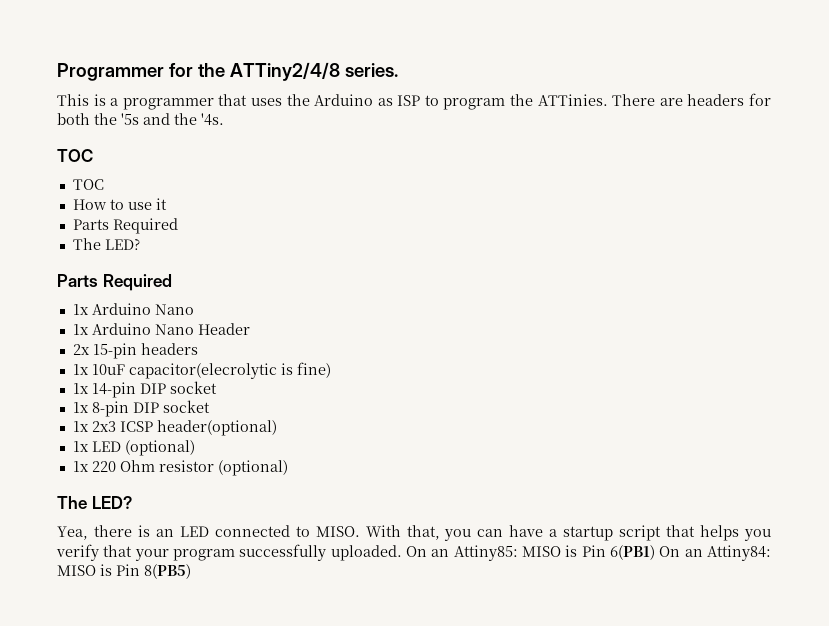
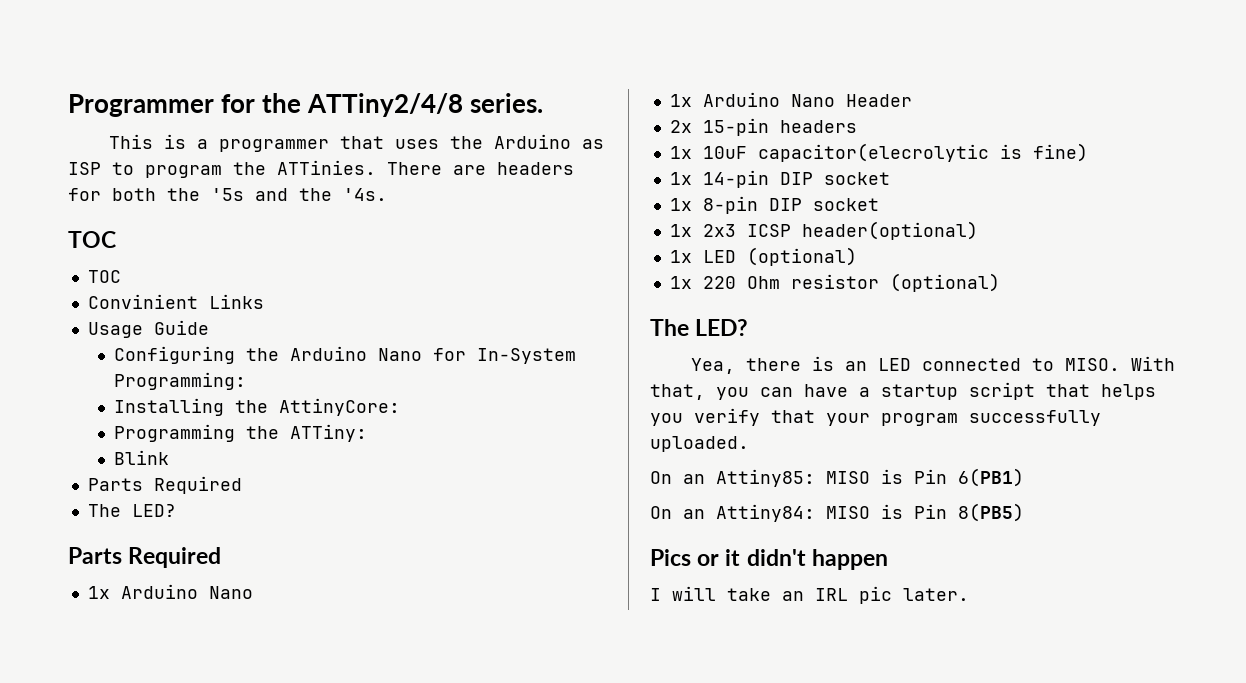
- How to use it
+ Convinient Links
+ Usage Guide
+ Configuring the Arduino Nano for In-System Programming:
+ Installing the AttinyCore:
+ Programming the ATTiny:
+ Blink
- With that, you can have a startup script that helps you verify that your program successfully uploaded. On an Attiny85: MISO is Pin 6(PB1) On an Attiny84: MISO is Pin 8(PB5)
+ With that, you can have a startup script that helps you verify that your program successfully uploaded.
+ On an Attiny85: MISO is Pin 6(PB1)
+ On an Attiny84: MISO is Pin 8(PB5)
+ Pics or it didn't happen
+ I will take an IRL pic later.

